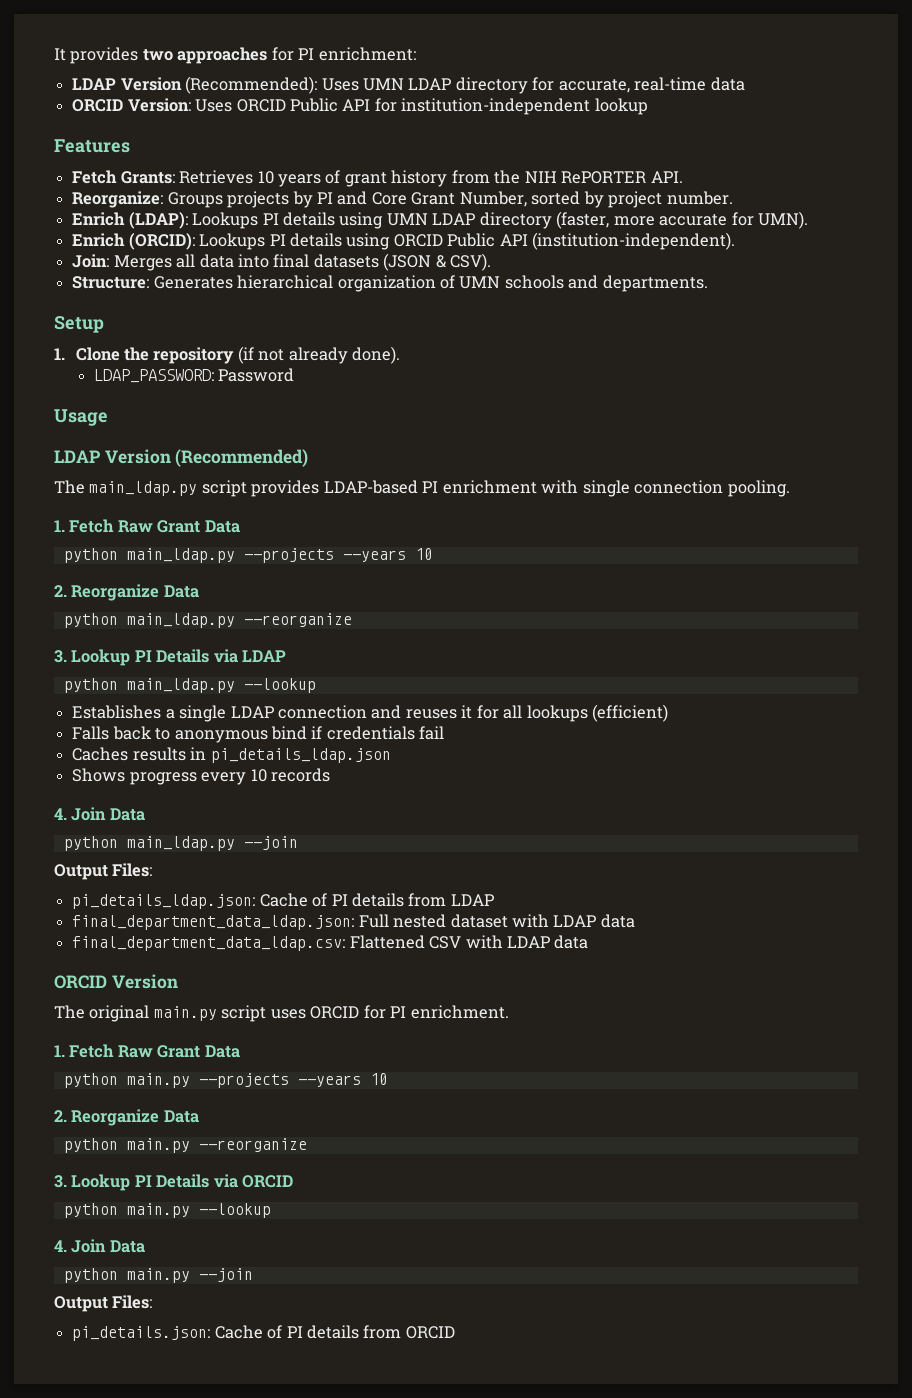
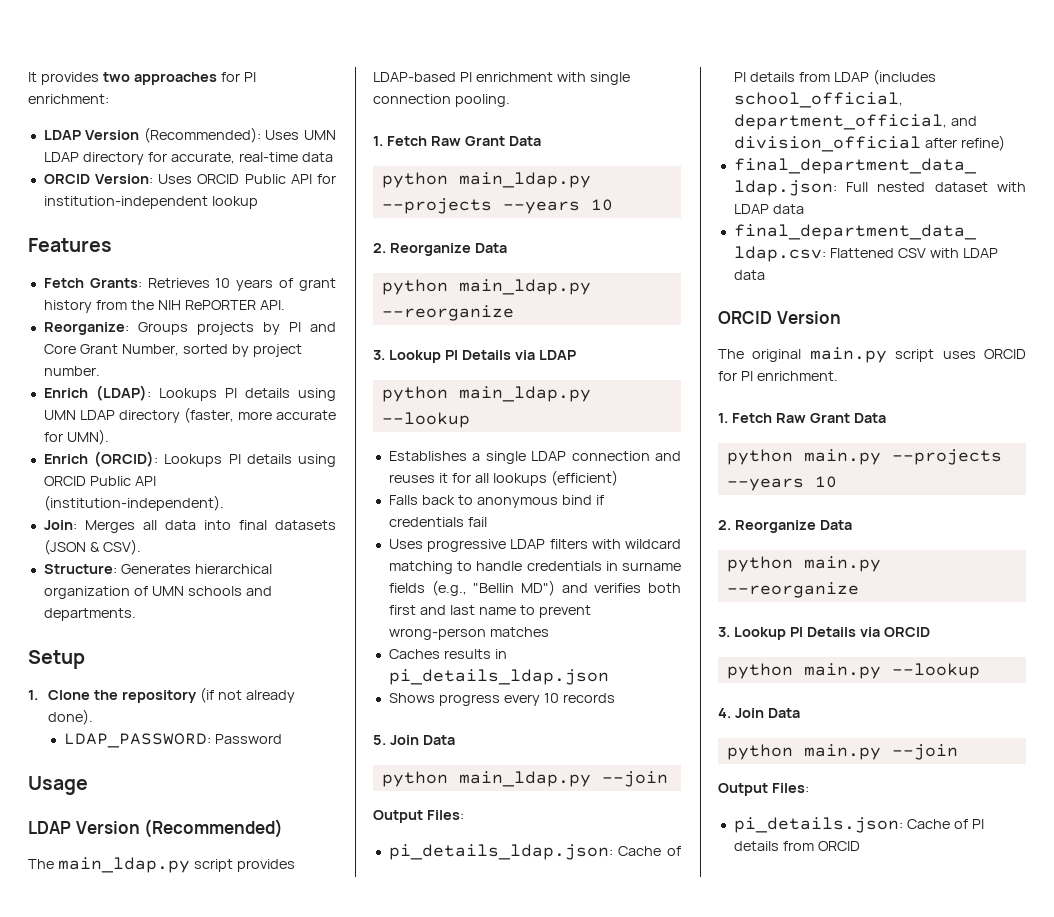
+ Uses progressive LDAP filters with wildcard matching to handle credentials in surname fields (e.g., "Bellin MD") and verifies both first and last name to prevent wrong-person matches
  Shows progress every 10 records
- 4. Join Data
+ 5. Join Data
- pi_details_ldap.json: Cache of PI details from LDAP
+ pi_details_ldap.json: Cache of PI details from LDAP (includes school_official, department_official, and division_official after refine)

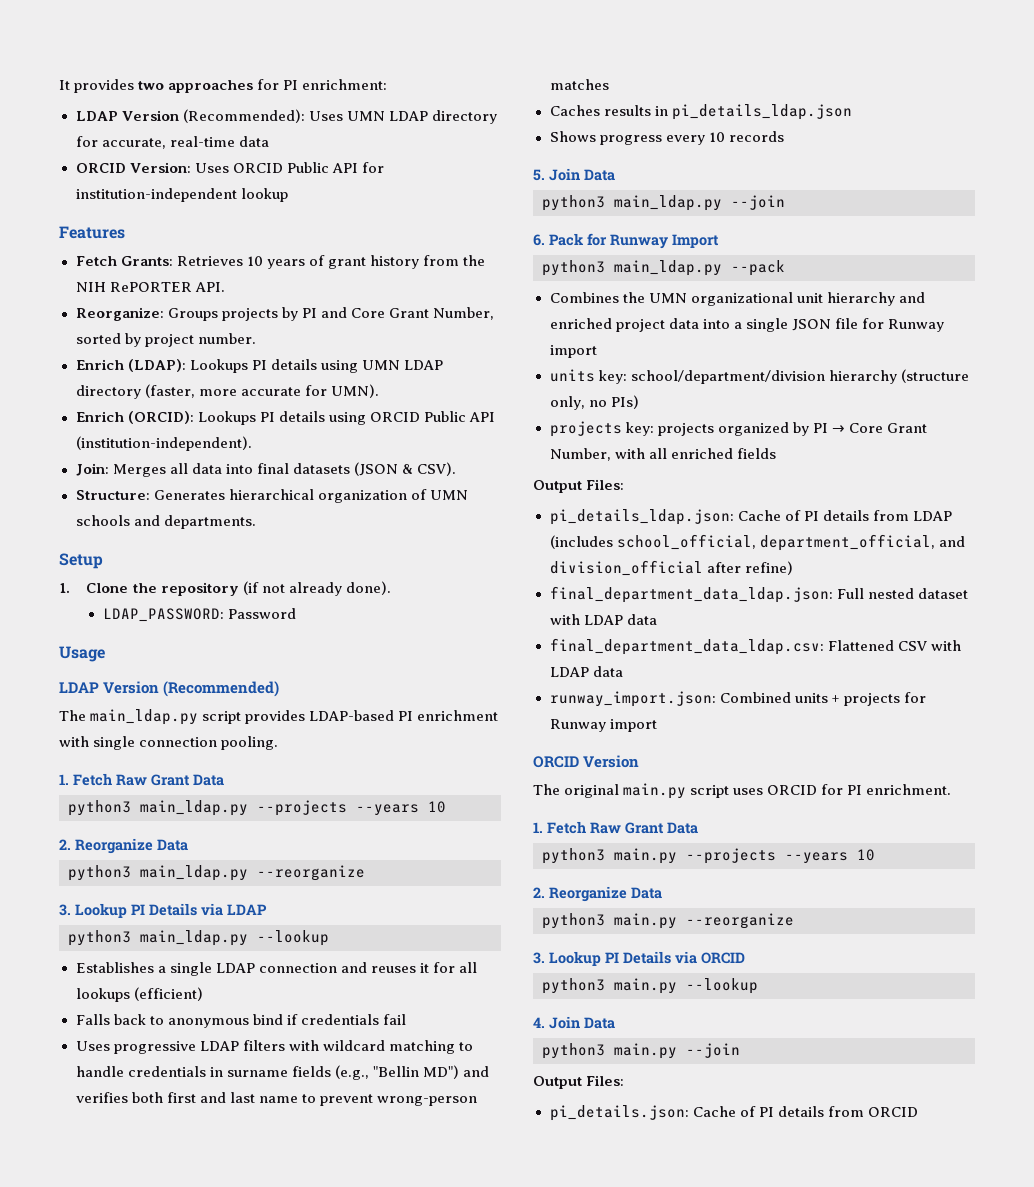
- python main_ldap.py --projects --years 10
+ python3 main_ldap.py --projects --years 10
- python main_ldap.py --reorganize
+ python3 main_ldap.py --reorganize
- python main_ldap.py --lookup
+ python3 main_ldap.py --lookup
- python main_ldap.py --join
+ python3 main_ldap.py --join
+ 6. Pack for Runway Import
+ python3 main_ldap.py --pack
+ Combines the UMN organizational unit hierarchy and enriched project data into a single JSON file for Runway import
+ units key: school/department/division hierarchy (structure only, no PIs)
+ projects key: projects organized by PI → Core Grant Number, with all enriched fields
+ runway_import.json: Combined units + projects for Runway import
- python main.py --projects --years 10
+ python3 main.py --projects --years 10
- python main.py --reorganize
+ python3 main.py --reorganize
- python main.py --lookup
+ python3 main.py --lookup
- python main.py --join
+ python3 main.py --join

